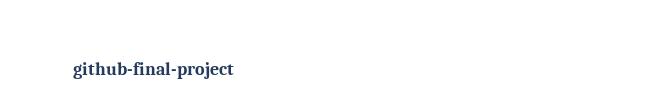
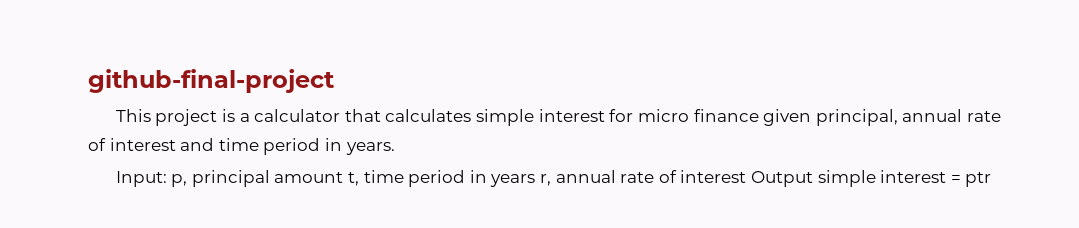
+ This project is a calculator that calculates simple interest for micro finance given principal, annual rate of interest and time period in years.
+ Input: p, principal amount t, time period in years r, annual rate of interest Output simple interest = ptr

